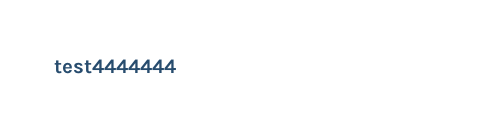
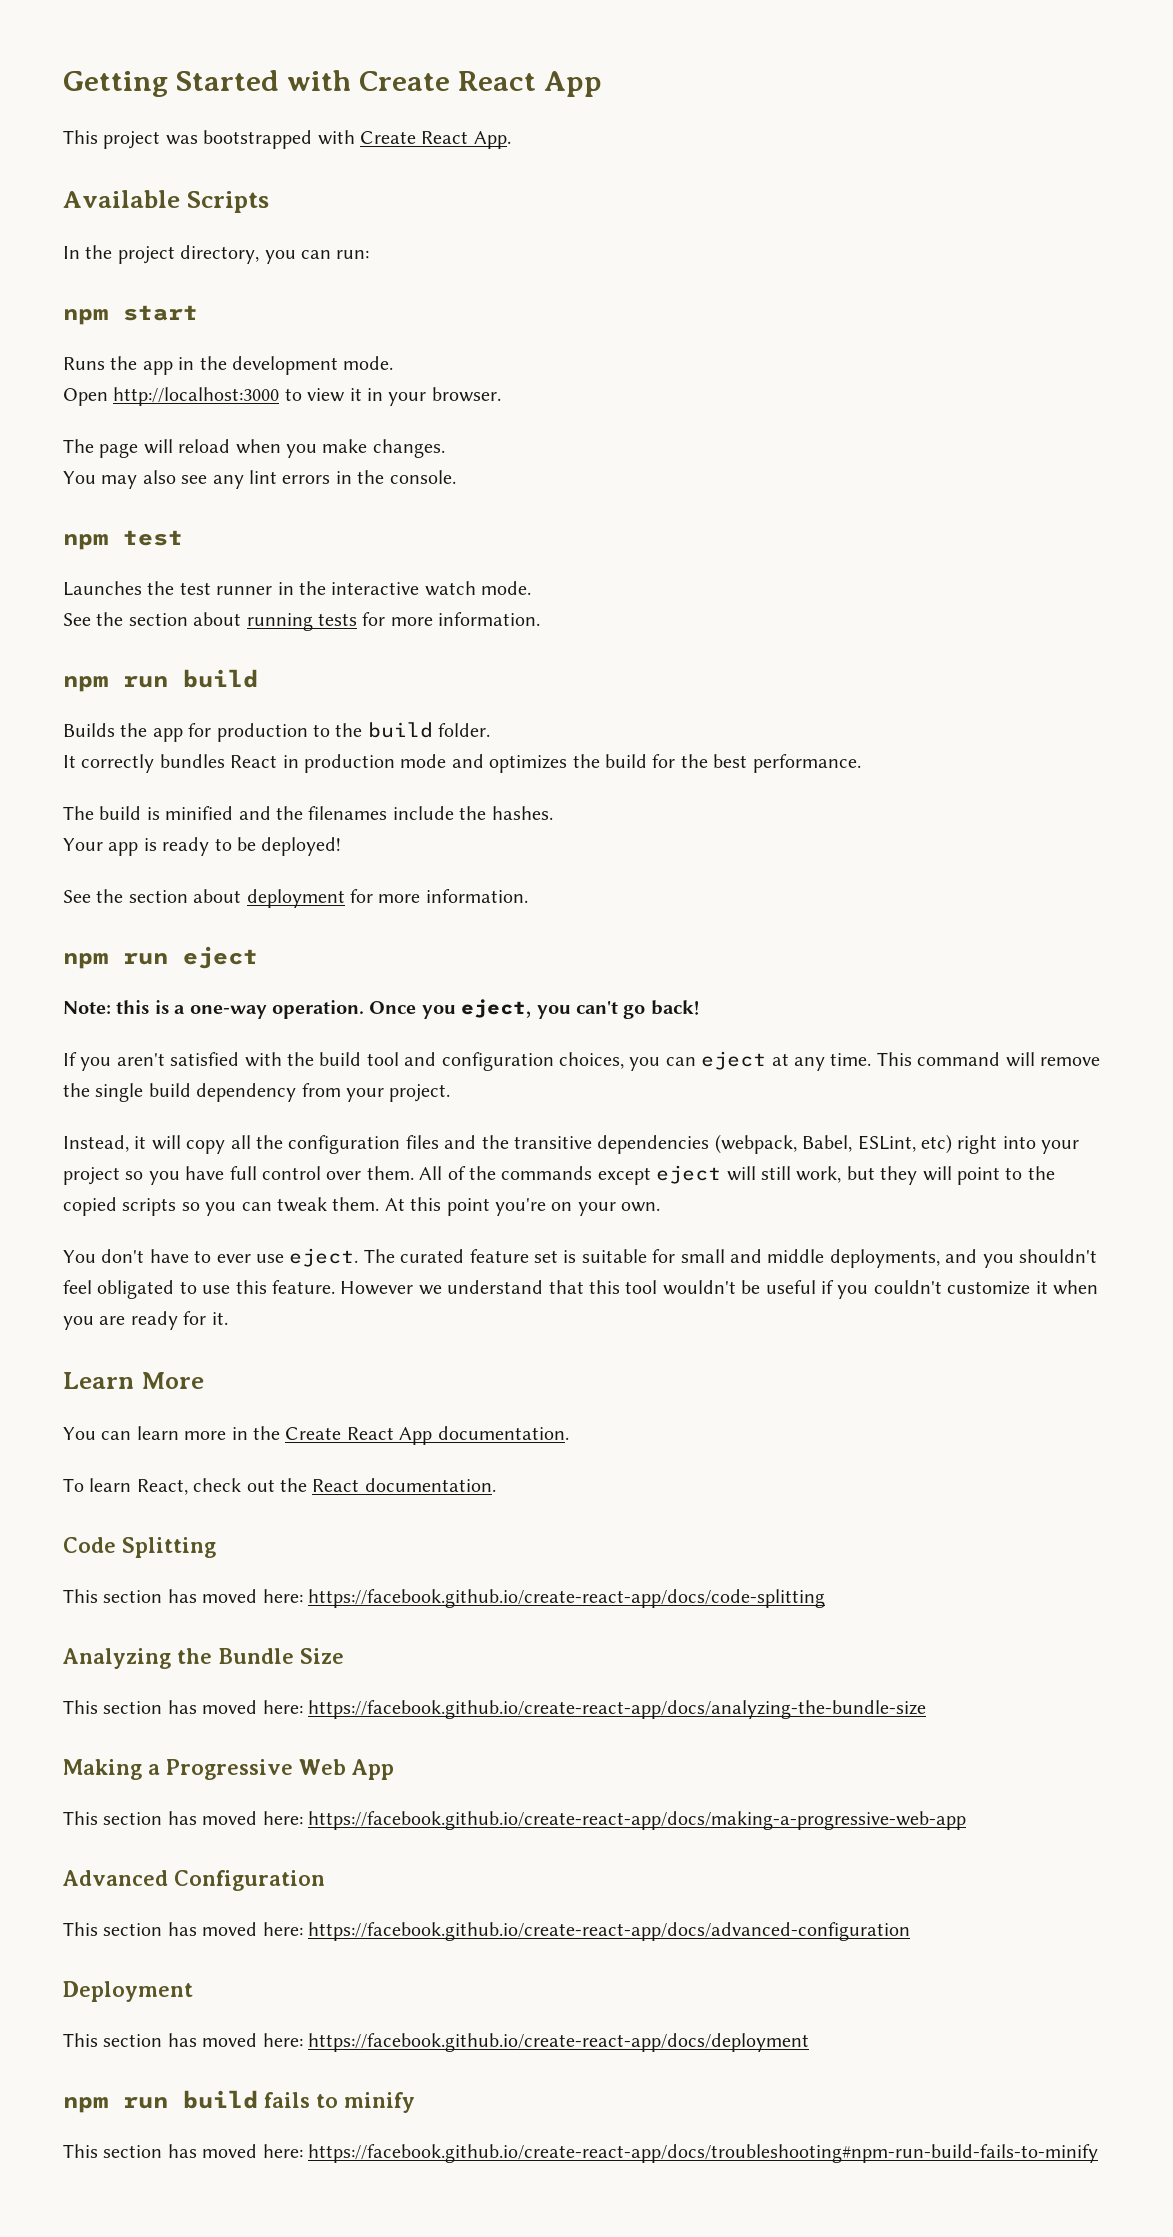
- test4444444
+ Getting Started with Create React App
+ This project was bootstrapped with Create React App.
+ Available Scripts
+ In the project directory, you can run:
+ npm start
+ Runs the app in the development mode.
+ Open http://localhost:3000 to view it in your browser.
+ The page will reload when you make changes.
+ You may also see any lint errors in the console.
+ npm test
+ Launches the test runner in the interactive watch mode.
+ See the section about running tests for more information.
+ npm run build
+ Builds the app for production to the build folder.
+ It correctly bundles React in production mode and optimizes the build for the best performance.
+ The build is minified and the filenames include the hashes.
+ Your app is ready to be deployed!
+ See the section about deployment for more information.
+ npm run eject
+ Note: this is a one-way operation. Once you eject, you can't go back!
+ If you aren't satisfied with the build tool and configuration choices, you can eject at any time. This command will remove the single build dependency from your project.
+ Instead, it will copy all the configuration files and the transitive dependencies (webpack, Babel, ESLint, etc) right into your project so you have full control over them. All of the commands except eject will still work, but they will point to the copied scripts so you can tweak them. At this point you're on your own.
+ You don't have to ever use eject. The curated feature set is suitable for small and middle deployments, and you shouldn't feel obligated to use this feature. However we understand that this tool wouldn't be useful if you couldn't customize it when you are ready for it.
+ Learn More
+ You can learn more in the Create React App documentation.
+ To learn React, check out the React documentation.
+ Code Splitting
+ This section has moved here: https://facebook.github.io/create-react-app/docs/code-splitting
+ Analyzing the Bundle Size
+ This section has moved here: https://facebook.github.io/create-react-app/docs/analyzing-the-bundle-size
+ Making a Progressive Web App
+ This section has moved here: https://facebook.github.io/create-react-app/docs/making-a-progressive-web-app
+ Advanced Configuration
+ This section has moved here: https://facebook.github.io/create-react-app/docs/advanced-configuration
+ Deployment
+ This section has moved here: https://facebook.github.io/create-react-app/docs/deployment
+ npm run build fails to minify
+ This section has moved here: https://facebook.github.io/create-react-app/docs/troubleshooting#npm-run-build-fails-to-minify

